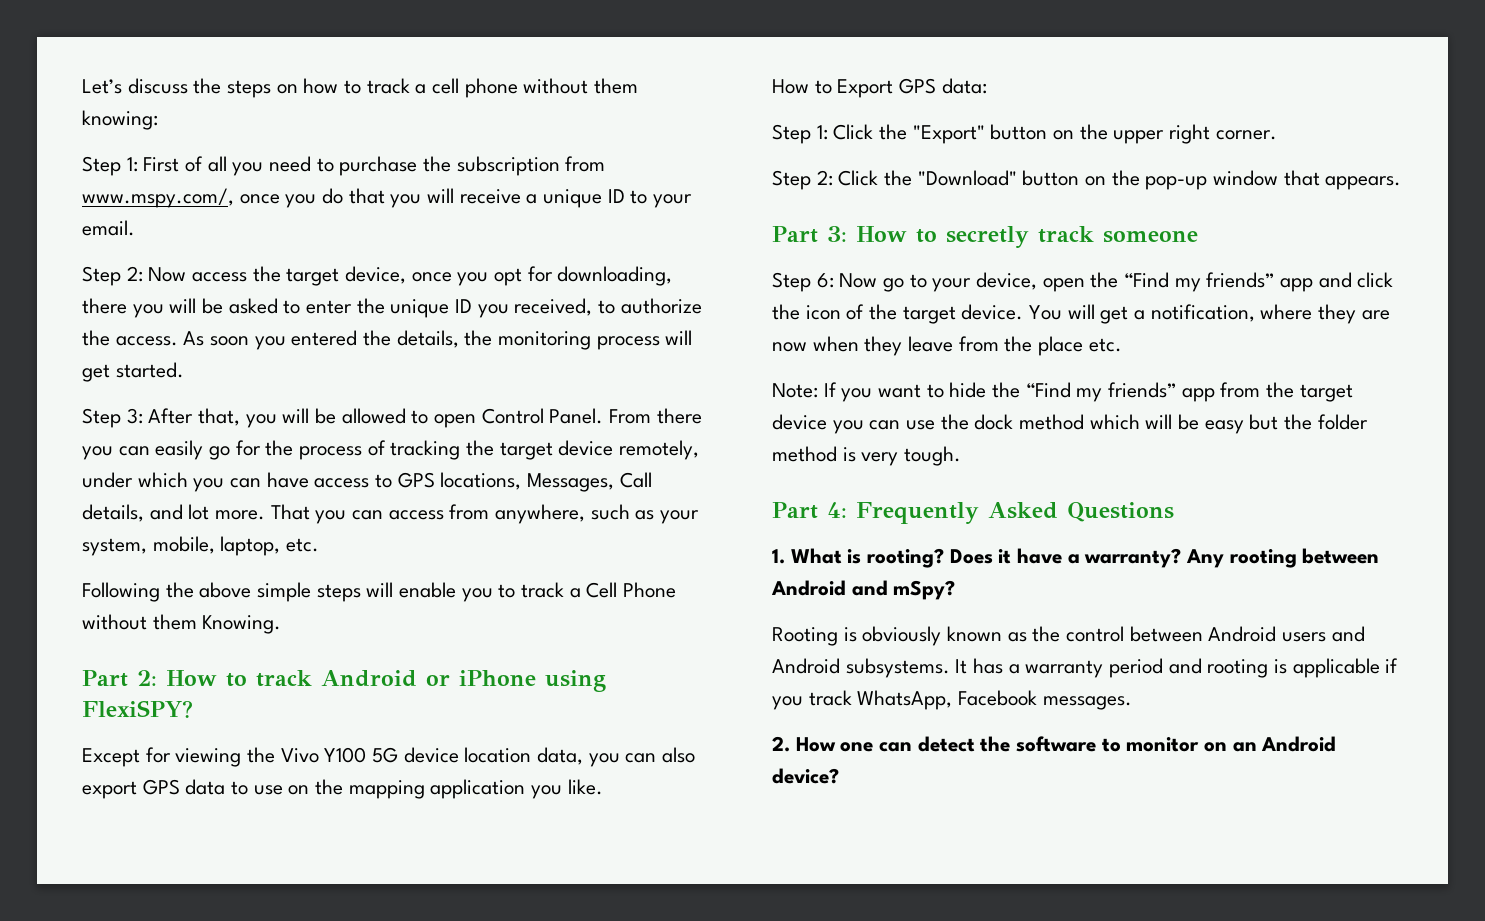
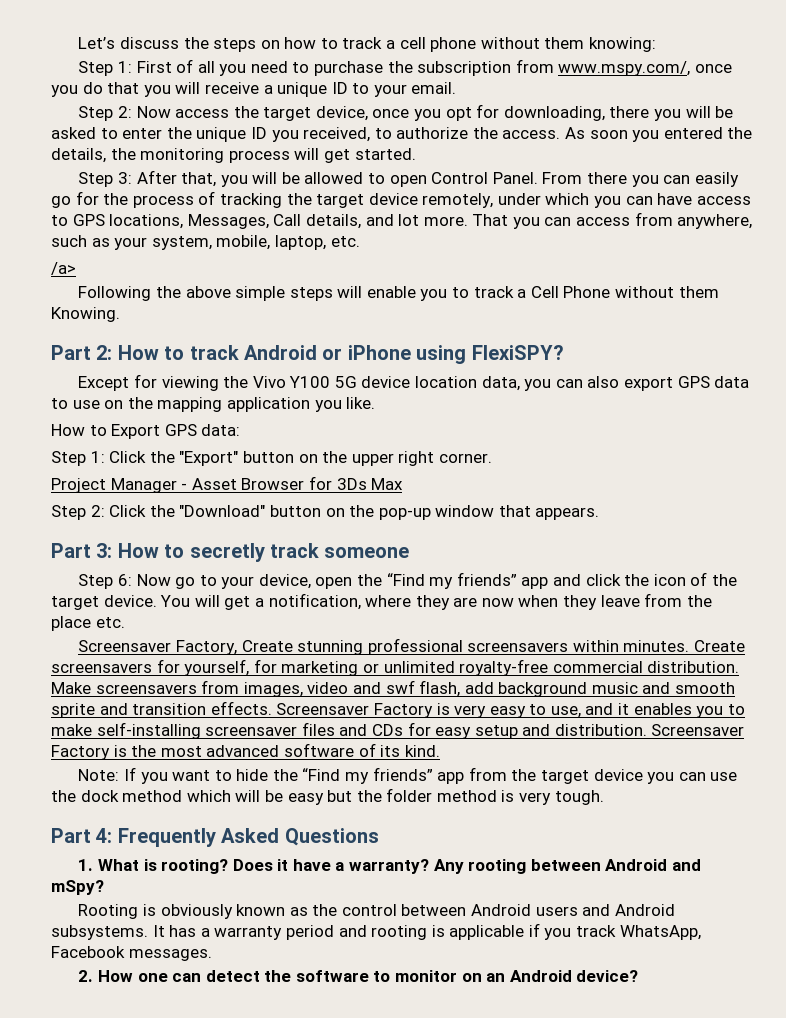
+ /a>
+ Project Manager - Asset Browser for 3Ds Max
+ Screensaver Factory, Create stunning professional screensavers within minutes. Create screensavers for yourself, for marketing or unlimited royalty-free commercial distribution. Make screensavers from images, video and swf flash, add background music and smooth sprite and transition effects. Screensaver Factory is very easy to use, and it enables you to make self-installing screensaver files and CDs for easy setup and distribution. Screensaver Factory is the most advanced software of its kind.

